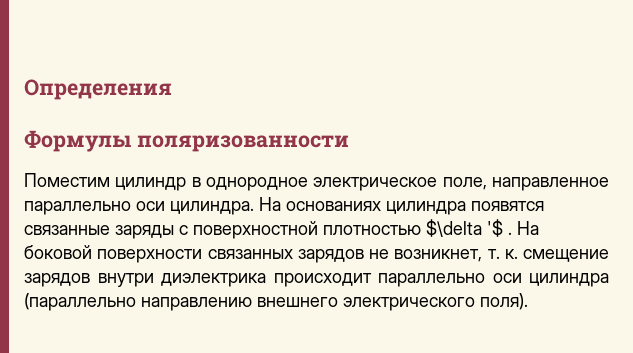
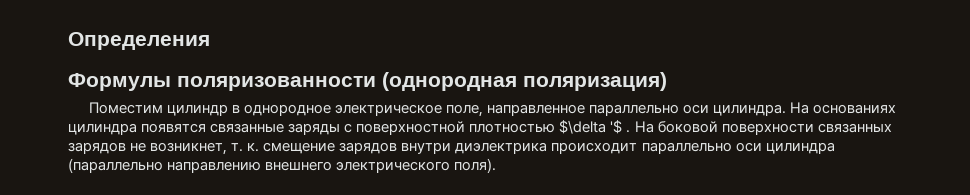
- Формулы поляризованности
+ Формулы поляризованности (однородная поляризация)

